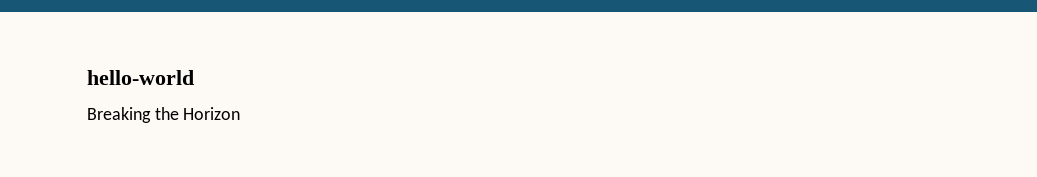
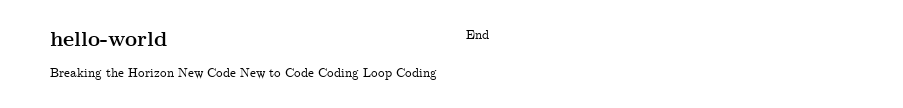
- Breaking the Horizon
+ Breaking the Horizon New Code New to Code Coding Loop Coding End

